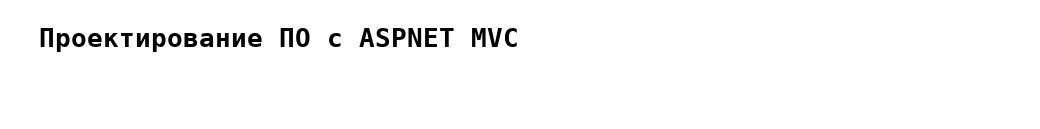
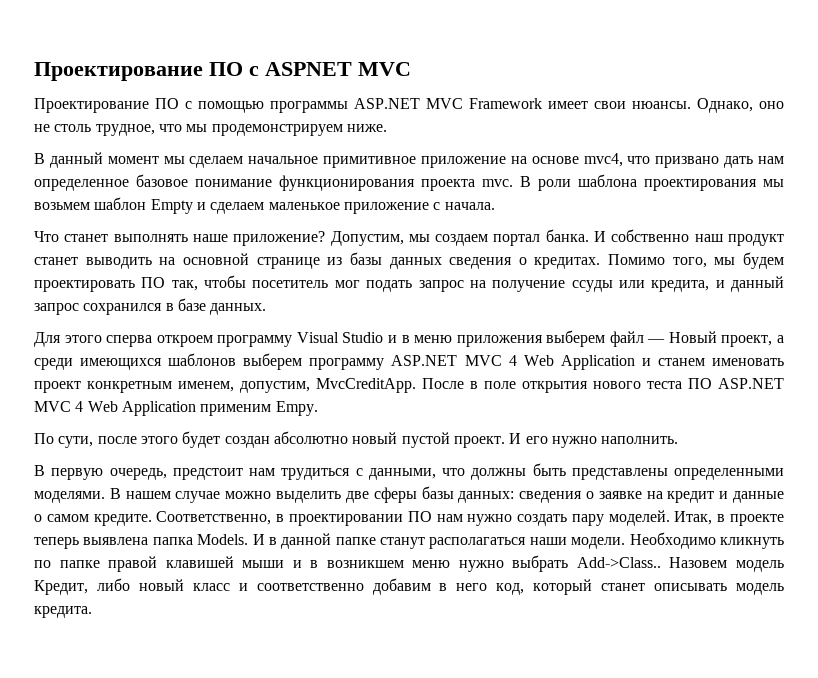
+ Проектирование ПО с помощью программы ASP.NET MVC Framework имеет свои нюансы. Однако, оно не столь трудное, что мы продемонстрируем ниже.
+ В данный момент мы сделаем начальное примитивное приложение на основе mvc4, что призвано дать нам определенное базовое понимание функционирования проекта mvc. В роли шаблона проектирования мы возьмем шаблон Empty и сделаем маленькое приложение с начала.
+ Что станет выполнять наше приложение? Допустим, мы создаем портал банка. И собственно наш продукт станет выводить на основной странице из базы данных сведения о кредитах. Помимо того, мы будем проектировать ПО так, чтобы посетитель мог подать запрос на получение ссуды или кредита, и данный запрос сохранился в базе данных.
+ Для этого сперва откроем программу Visual Studio и в меню приложения выберем файл — Новый проект, а среди имеющихся шаблонов выберем программу ASP.NET MVC 4 Web Application и станем именовать проект конкретным именем, допустим, MvcCreditApp. После в поле открытия нового теста ПО ASP.NET MVC 4 Web Application применим Empy.
+ По сути, после этого будет создан абсолютно новый пустой проект. И его нужно наполнить.
+ В первую очередь, предстоит нам трудиться с данными, что должны быть представлены определенными моделями. В нашем случае можно выделить две сферы базы данных: сведения о заявке на кредит и данные о самом кредите. Соответственно, в проектировании ПО нам нужно создать пару моделей. Итак, в проекте теперь выявлена папка Models. И в данной папке станут располагаться наши модели. Необходимо кликнуть по папке правой клавишей мыши и в возникшем меню нужно выбрать Add->Class.. Назовем модель Кредит, либо новый класс и соответственно добавим в него код, который станет описывать модель кредита.

